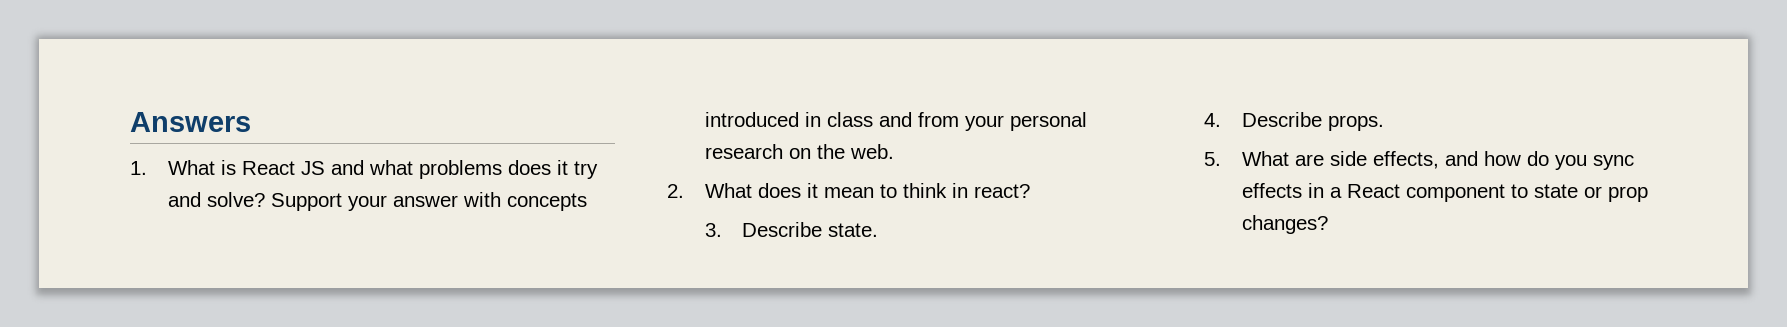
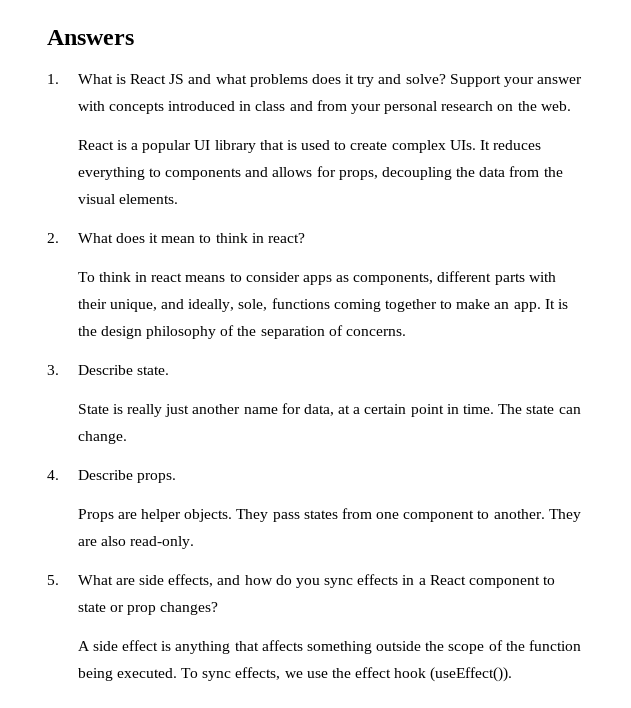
+ React is a popular UI library that is used to create complex UIs. It reduces everything to components and allows for props, decoupling the data from the visual elements.
+ To think in react means to consider apps as components, different parts with their unique, and ideally, sole, functions coming together to make an app. It is the design philosophy of the separation of concerns.
  3. Describe state.
+ State is really just another name for data, at a certain point in time. The state can change.
  4. Describe props.
+ Props are helper objects. They pass states from one component to another. They are also read-only.
+ A side effect is anything that affects something outside the scope of the function being executed. To sync effects, we use the effect hook (useEffect()).

